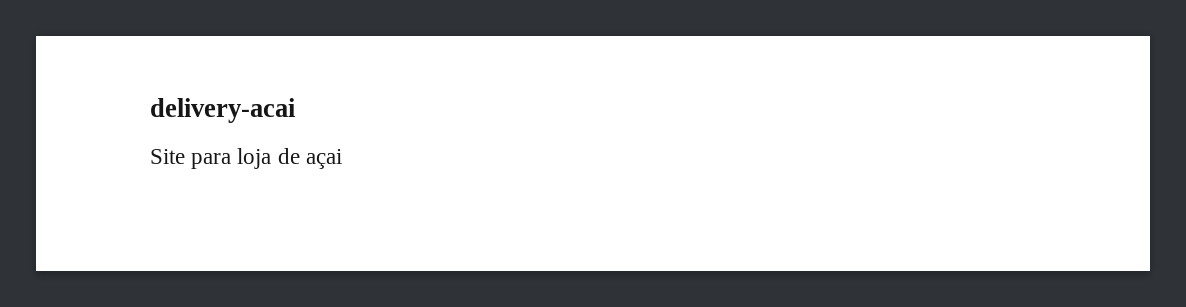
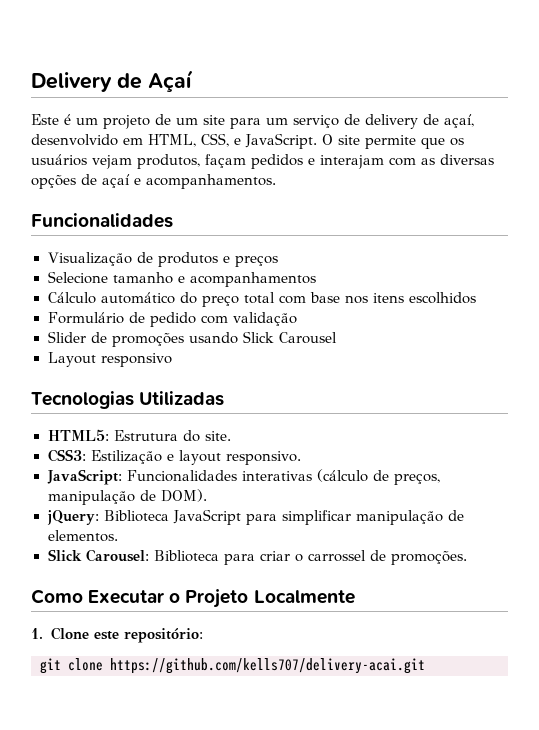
- delivery-acai
- Site para loja de açai
+ Delivery de Açaí
+ Este é um projeto de um site para um serviço de delivery de açaí, desenvolvido em HTML, CSS, e JavaScript. O site permite que os usuários vejam produtos, façam pedidos e interajam com as diversas opções de açaí e acompanhamentos.
+ Funcionalidades
+ Visualização de produtos e preços
+ Selecione tamanho e acompanhamentos
+ Cálculo automático do preço total com base nos itens escolhidos
+ Formulário de pedido com validação
+ Slider de promoções usando Slick Carousel
+ Layout responsivo
+ Tecnologias Utilizadas
+ HTML5: Estrutura do site.
+ CSS3: Estilização e layout responsivo.
+ JavaScript: Funcionalidades interativas (cálculo de preços, manipulação de DOM).
+ jQuery: Biblioteca JavaScript para simplificar manipulação de elementos.
+ Slick Carousel: Biblioteca para criar o carrossel de promoções.
+ Como Executar o Projeto Localmente
+ 1. Clone este repositório:
+ git clone https://github.com/kells707/delivery-acai.git

